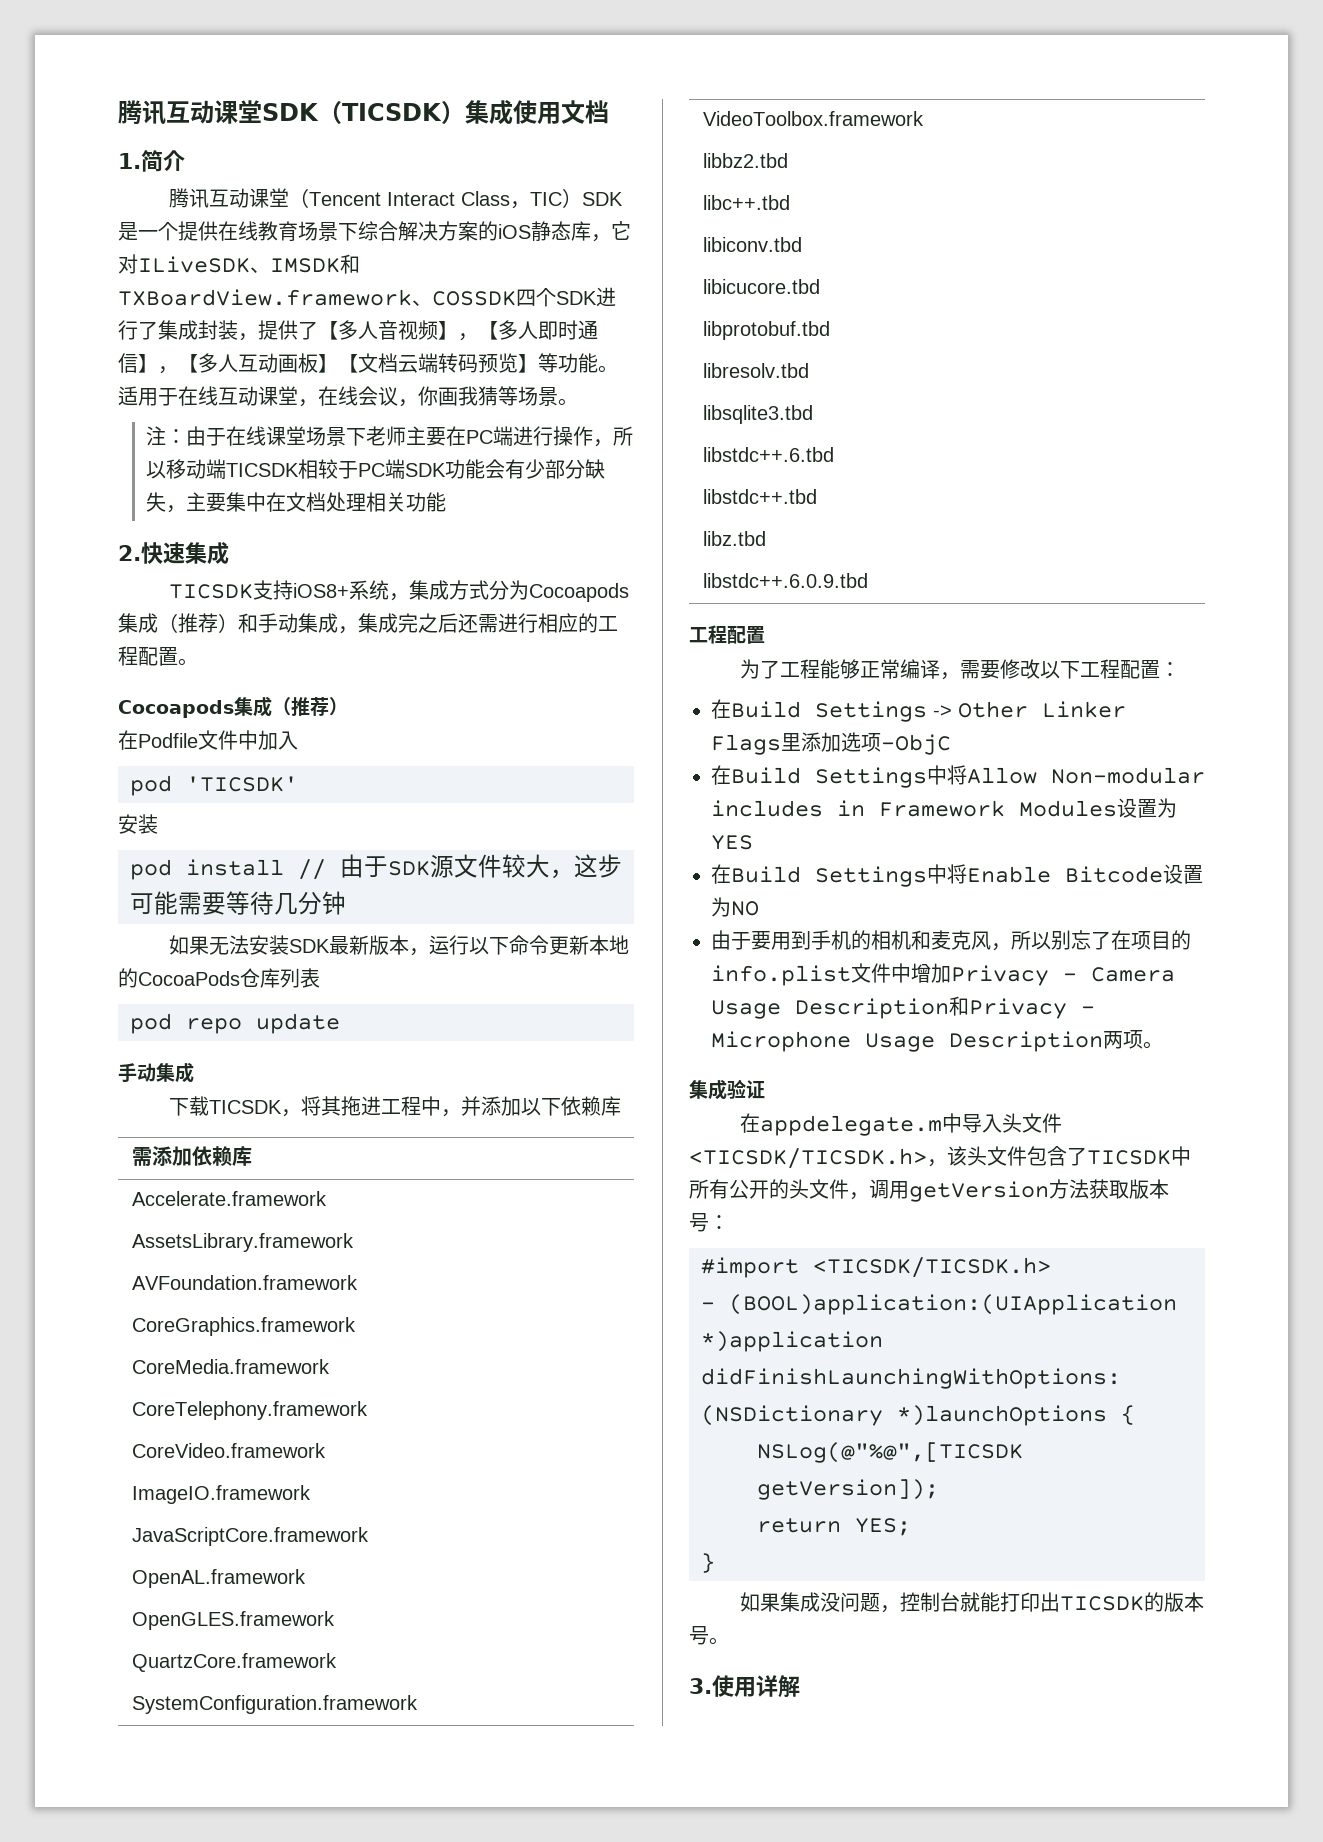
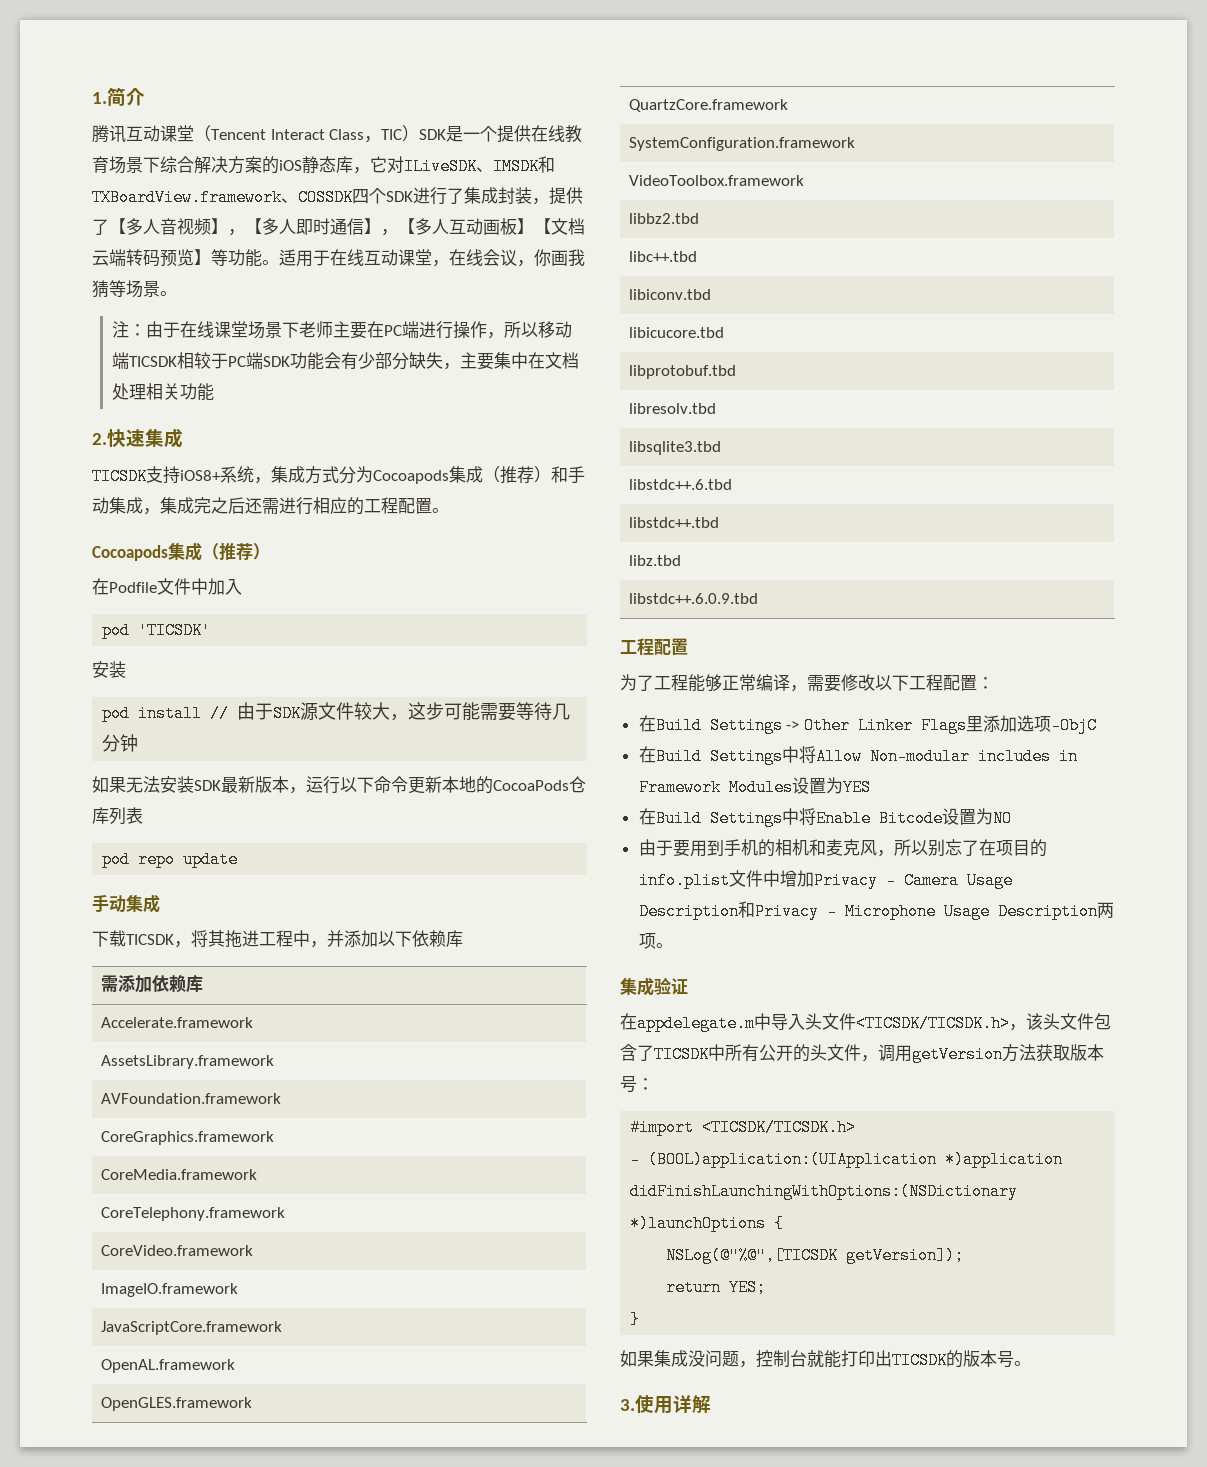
- 腾讯互动课堂SDK（TICSDK）集成使用文档

